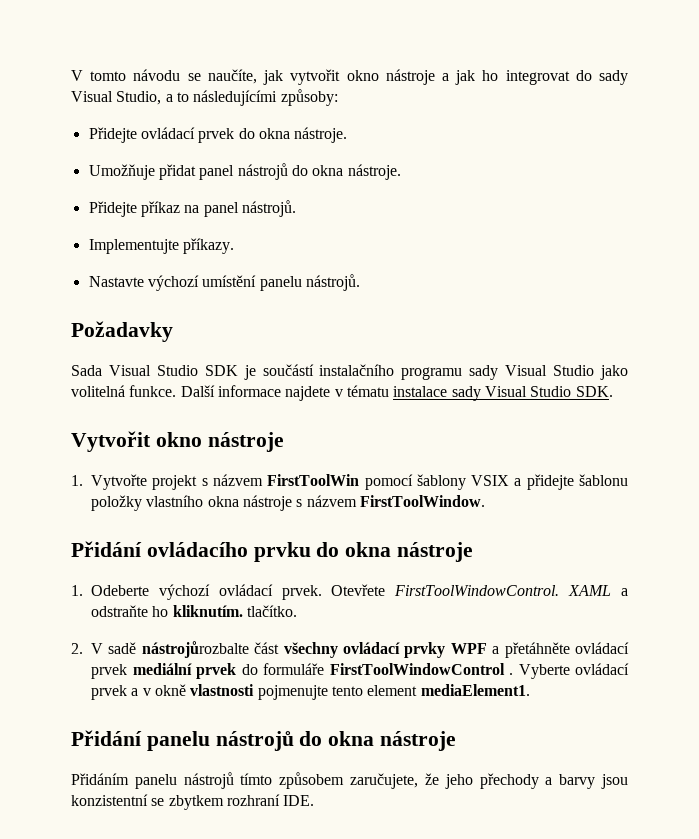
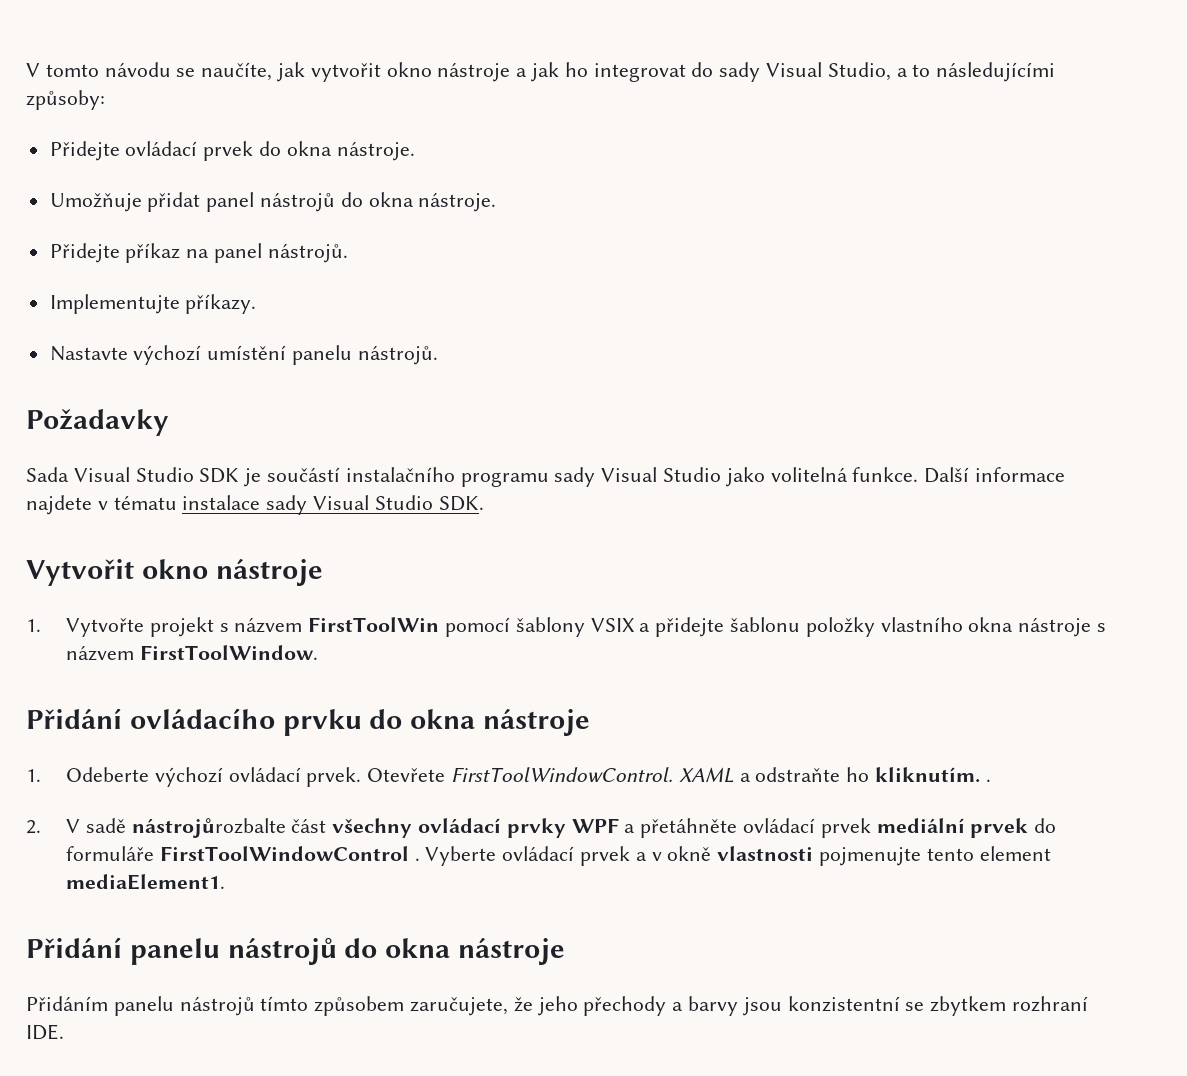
- XAML a odstraňte ho kliknutím. tlačítko.
+ XAML a odstraňte ho kliknutím. .

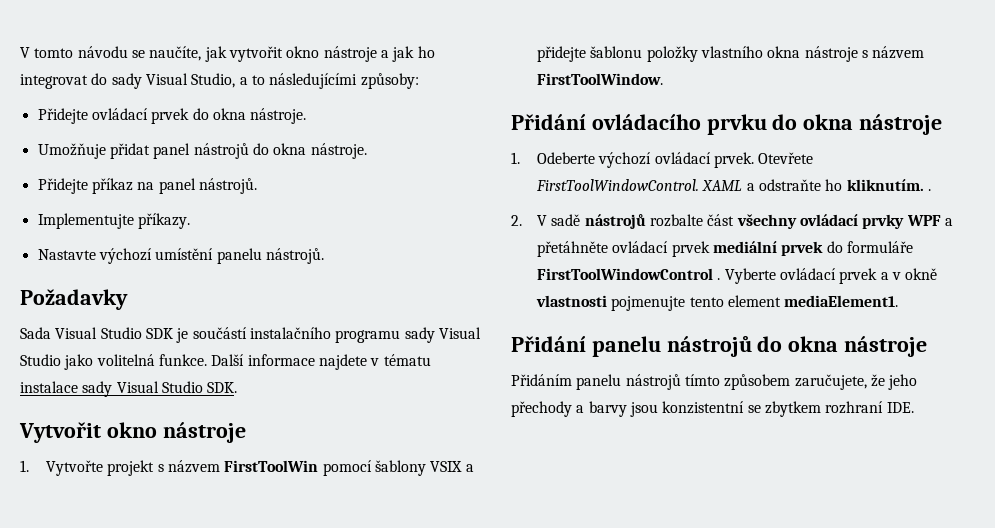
- 2. V sadě nástrojůrozbalte část všechny ovládací prvky WPF a přetáhněte ovládací prvek mediální prvek do formuláře FirstToolWindowControl .
+ 2. V sadě nástrojů rozbalte část všechny ovládací prvky WPF a přetáhněte ovládací prvek mediální prvek do formuláře FirstToolWindowControl .

